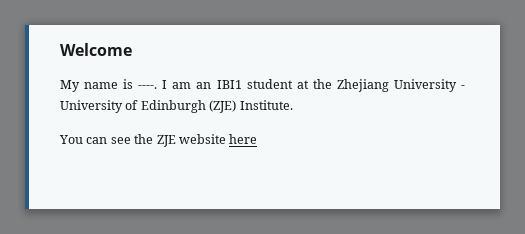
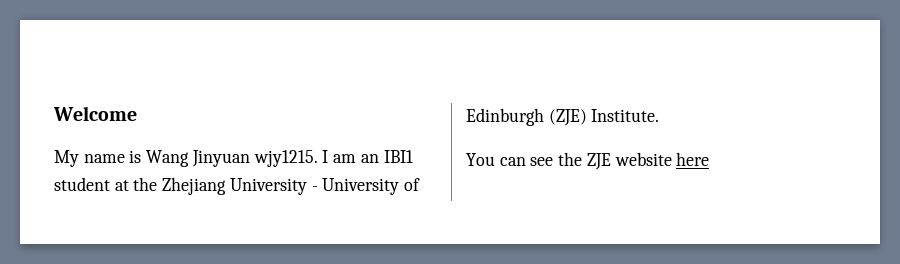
- My name is ----.
+ My name is Wang Jinyuan wjy1215.

